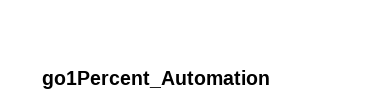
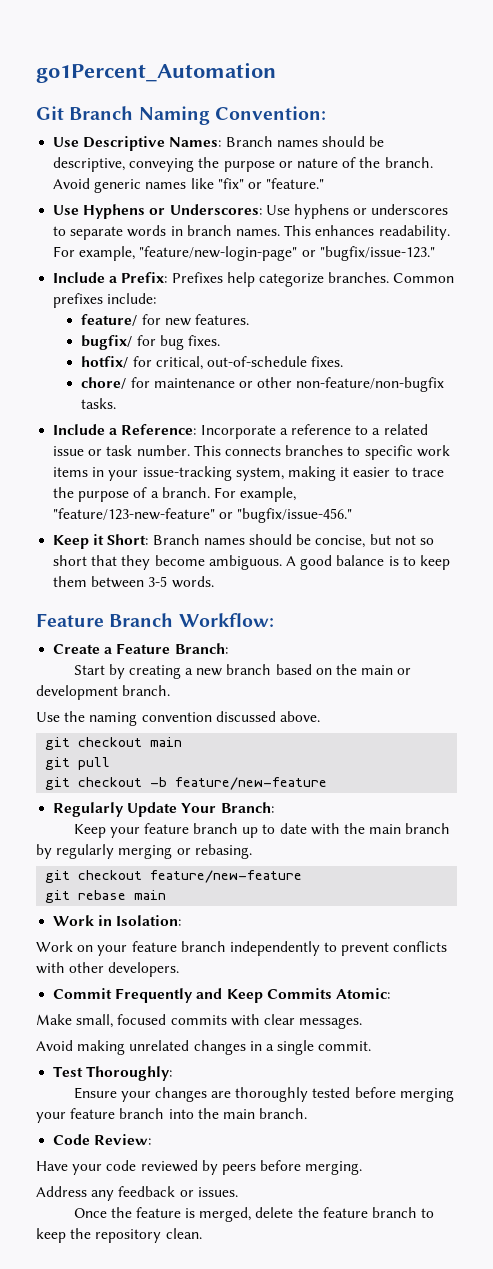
+ Git Branch Naming Convention:
+ Use Descriptive Names: Branch names should be descriptive, conveying the purpose or nature of the branch. Avoid generic names like "fix" or "feature."
+ Use Hyphens or Underscores: Use hyphens or underscores to separate words in branch names. This enhances readability. For example, "feature/new-login-page" or "bugfix/issue-123."
+ Include a Prefix: Prefixes help categorize branches. Common prefixes include:
+ feature/ for new features.
+ bugfix/ for bug fixes.
+ hotfix/ for critical, out-of-schedule fixes.
+ chore/ for maintenance or other non-feature/non-bugfix tasks.
+ Include a Reference: Incorporate a reference to a related issue or task number. This connects branches to specific work items in your issue-tracking system, making it easier to trace the purpose of a branch. For example, "feature/123-new-feature" or "bugfix/issue-456."
+ Keep it Short: Branch names should be concise, but not so short that they become ambiguous. A good balance is to keep them between 3-5 words.
+ Feature Branch Workflow:
+ Create a Feature Branch:
+ Start by creating a new branch based on the main or development branch.
+ Use the naming convention discussed above.
+ git checkout main
+ git pull
+ git checkout -b feature/new-feature
+ Regularly Update Your Branch:
+ Keep your feature branch up to date with the main branch by regularly merging or rebasing.
+ git checkout feature/new-feature
+ git rebase main
+ Work in Isolation:
+ Work on your feature branch independently to prevent conflicts with other developers.
+ Commit Frequently and Keep Commits Atomic:
+ Make small, focused commits with clear messages.
+ Avoid making unrelated changes in a single commit.
+ Test Thoroughly:
+ Ensure your changes are thoroughly tested before merging your feature branch into the main branch.
+ Code Review:
+ Have your code reviewed by peers before merging.
+ Address any feedback or issues.
+ Once the feature is merged, delete the feature branch to keep the repository clean.

